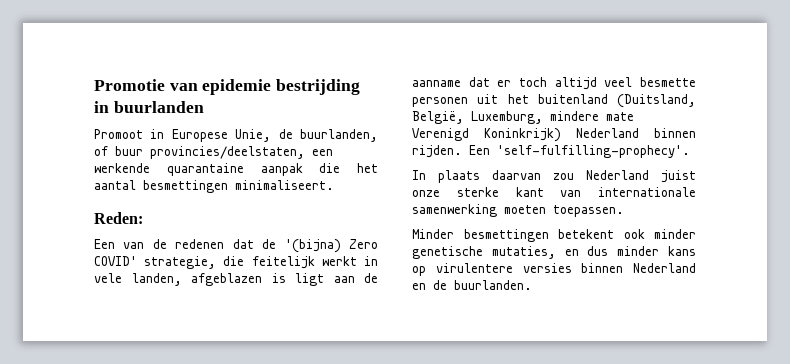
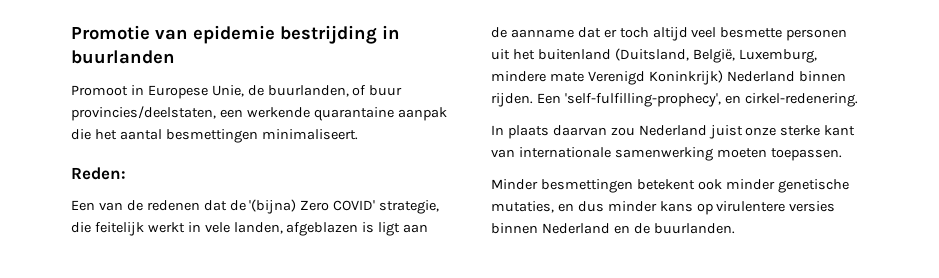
- Een 'self-fulfilling-prophecy'.
+ Een 'self-fulfilling-prophecy', en cirkel-redenering.

